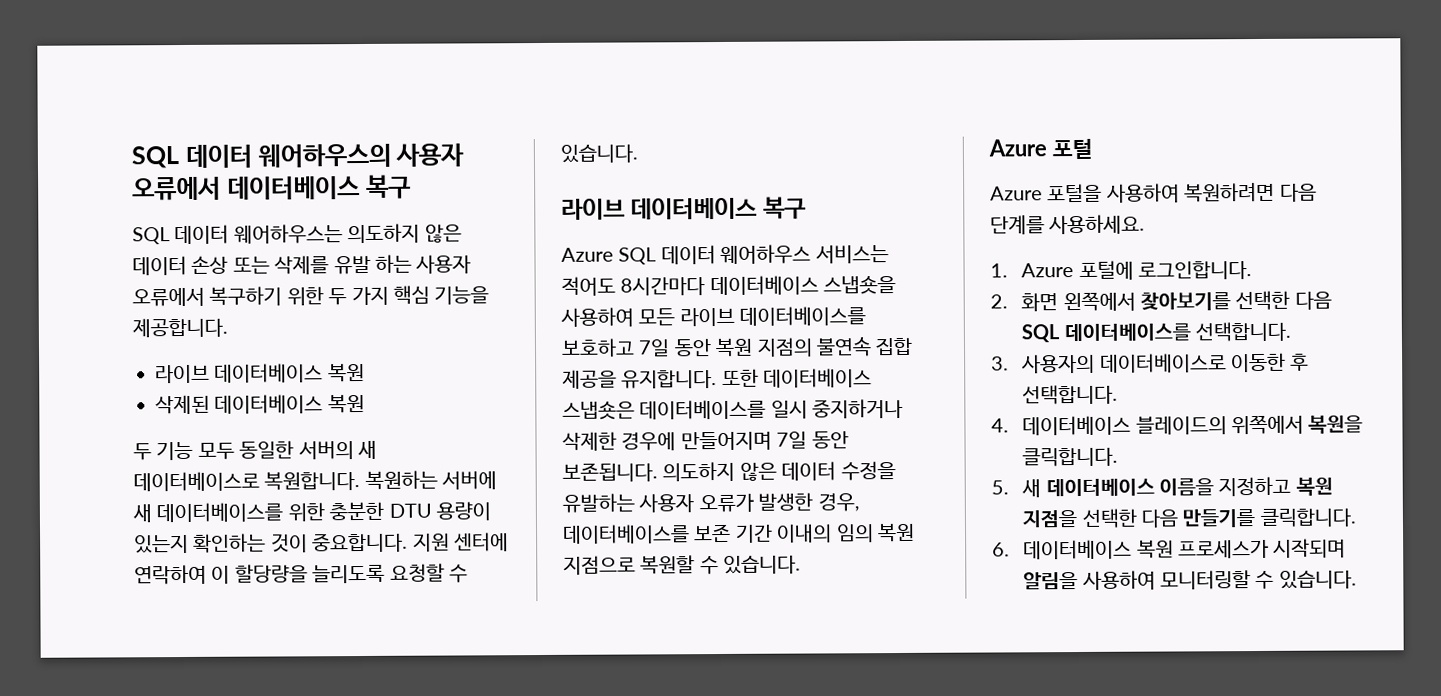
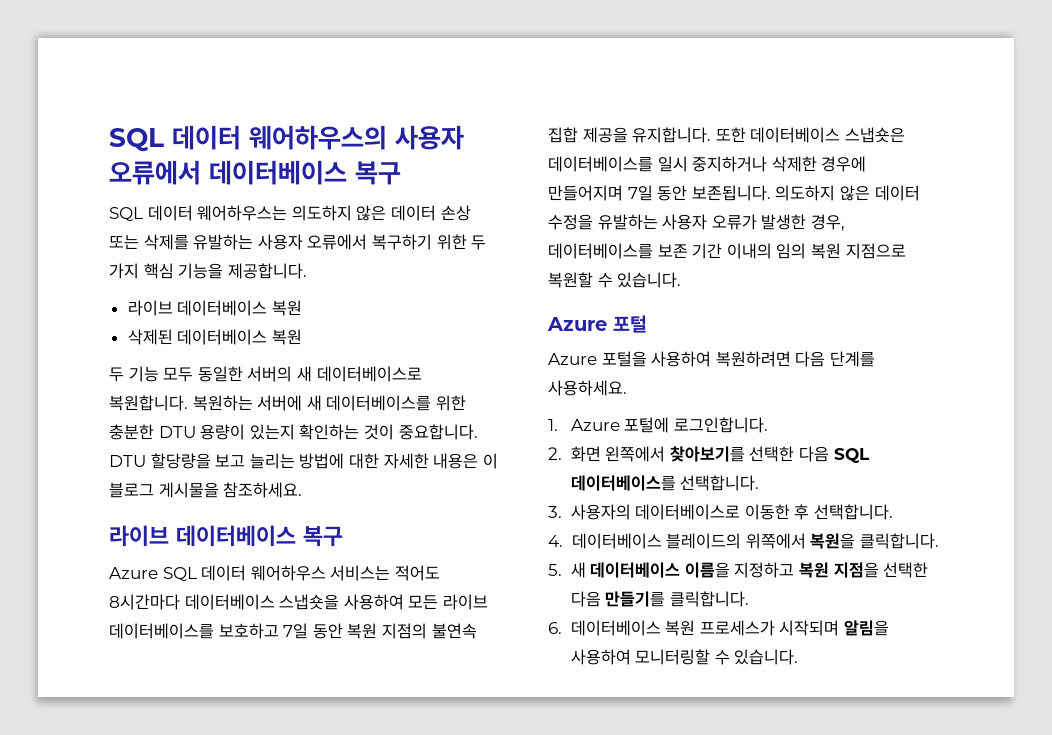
- SQL 데이터 웨어하우스는 의도하지 않은 데이터 손상 또는 삭제를 유발 하는 사용자 오류에서 복구하기 위한 두 가지 핵심 기능을 제공합니다.
+ SQL 데이터 웨어하우스는 의도하지 않은 데이터 손상 또는 삭제를 유발하는 사용자 오류에서 복구하기 위한 두 가지 핵심 기능을 제공합니다.
- 지원 센터에 연락하여 이 할당량을 늘리도록 요청할 수 있습니다.
+ DTU 할당량을 보고 늘리는 방법에 대한 자세한 내용은 이 블로그 게시물을 참조하세요.

